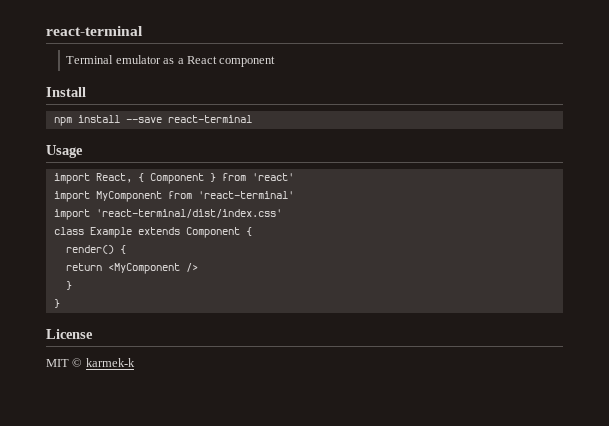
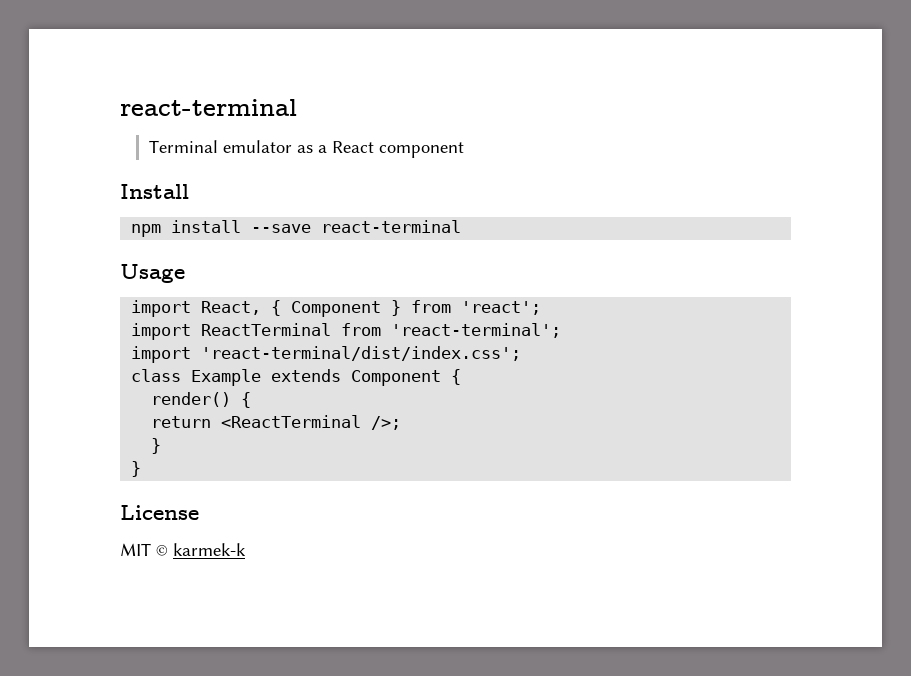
- import React, { Component } from 'react'
- import MyComponent from 'react-terminal'
- import 'react-terminal/dist/index.css'
+ import React, { Component } from 'react';
+ import ReactTerminal from 'react-terminal';
+ import 'react-terminal/dist/index.css';
- return <MyComponent />
+ return <ReactTerminal />;

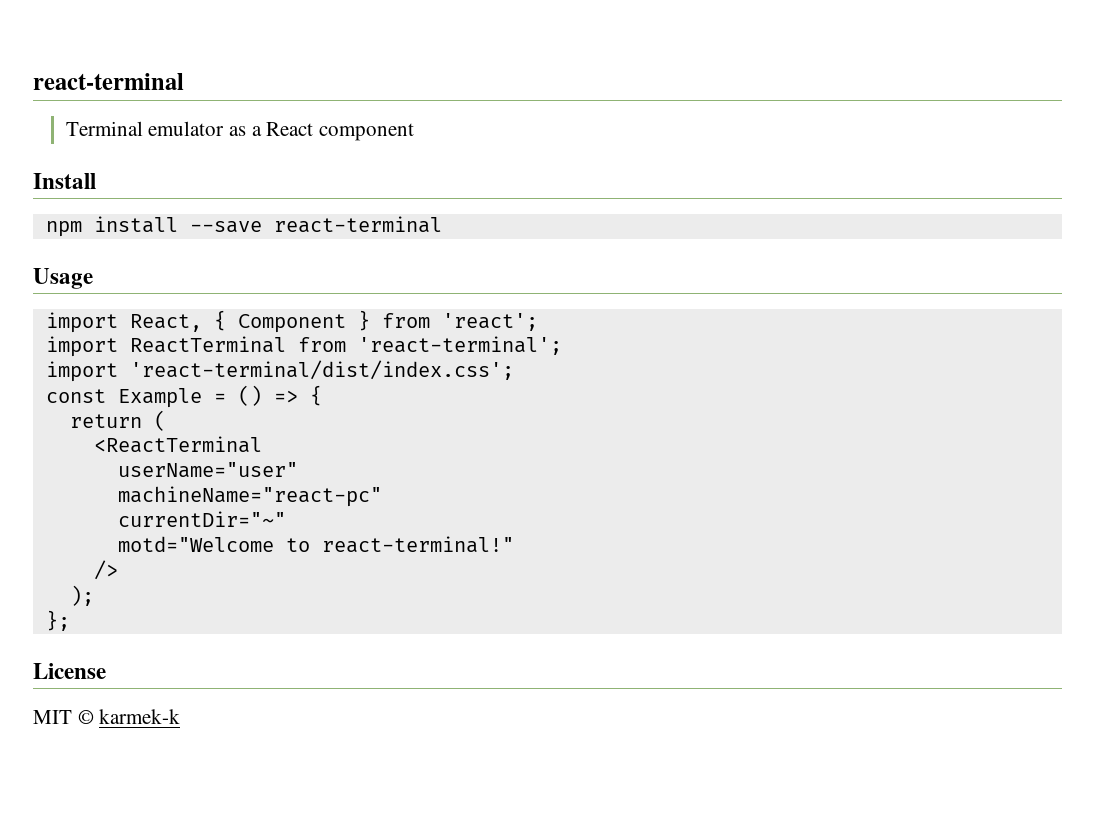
- class Example extends Component {
- render() {
+ const Example = () => {
- return <ReactTerminal />;
- }
- }
+ return (
+ <ReactTerminal
+ userName="user"
+ machineName="react-pc"
+ currentDir="~"
+ motd="Welcome to react-terminal!"
+ />
+ );
+ };

